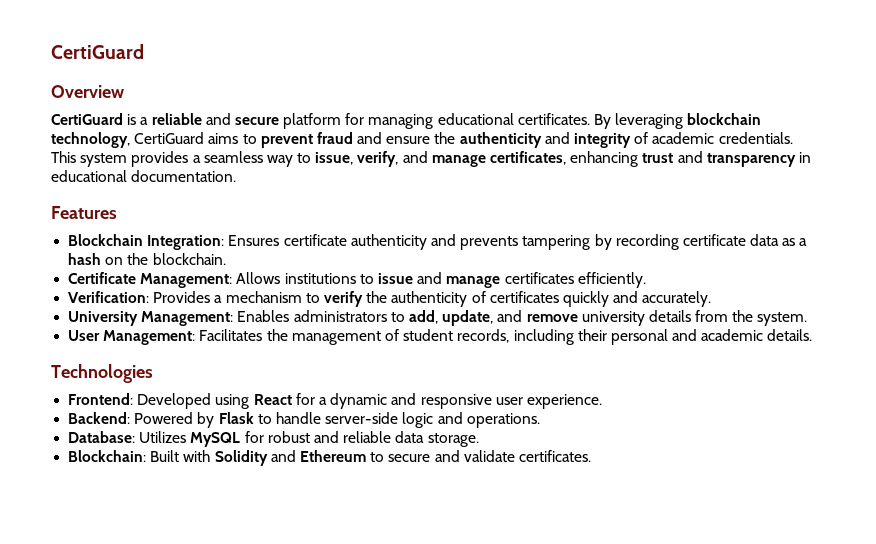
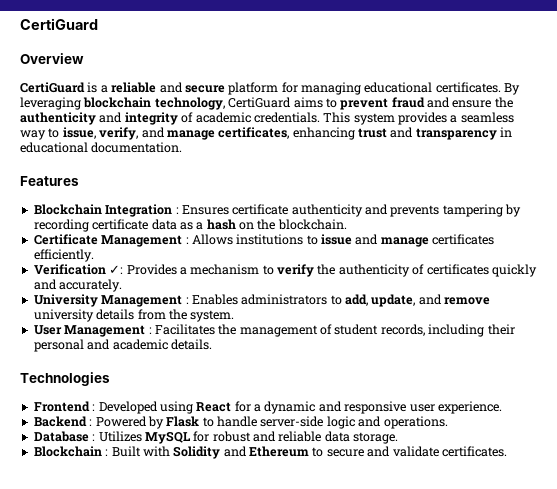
- Blockchain Integration: Ensures certificate authenticity and prevents tampering by recording certificate data as a hash on the blockchain.
+ Blockchain Integration : Ensures certificate authenticity and prevents tampering by recording certificate data as a hash on the blockchain.
- Certificate Management: Allows institutions to issue and manage certificates efficiently.
+ Certificate Management : Allows institutions to issue and manage certificates efficiently.
- Verification: Provides a mechanism to verify the authenticity of certificates quickly and accurately.
+ Verification ✓: Provides a mechanism to verify the authenticity of certificates quickly and accurately.
- University Management: Enables administrators to add, update, and remove university details from the system.
+ University Management : Enables administrators to add, update, and remove university details from the system.
- User Management: Facilitates the management of student records, including their personal and academic details.
+ User Management : Facilitates the management of student records, including their personal and academic details.
- Frontend: Developed using React for a dynamic and responsive user experience.
+ Frontend : Developed using React for a dynamic and responsive user experience.
- Backend: Powered by Flask to handle server-side logic and operations.
+ Backend : Powered by Flask to handle server-side logic and operations.
- Database: Utilizes MySQL for robust and reliable data storage.
+ Database : Utilizes MySQL for robust and reliable data storage.
- Blockchain: Built with Solidity and Ethereum to secure and validate certificates.
+ Blockchain : Built with Solidity and Ethereum to secure and validate certificates.

